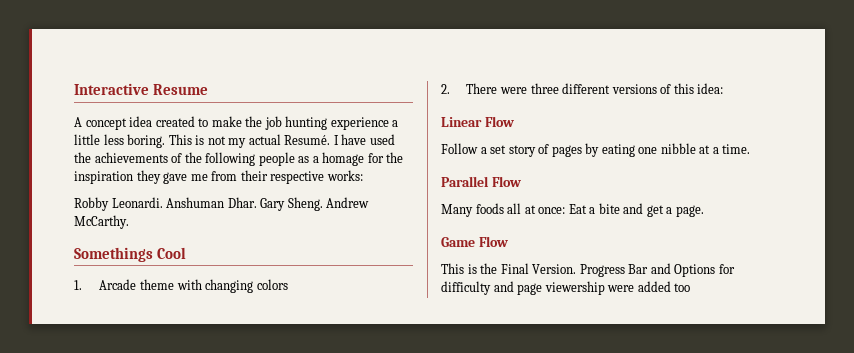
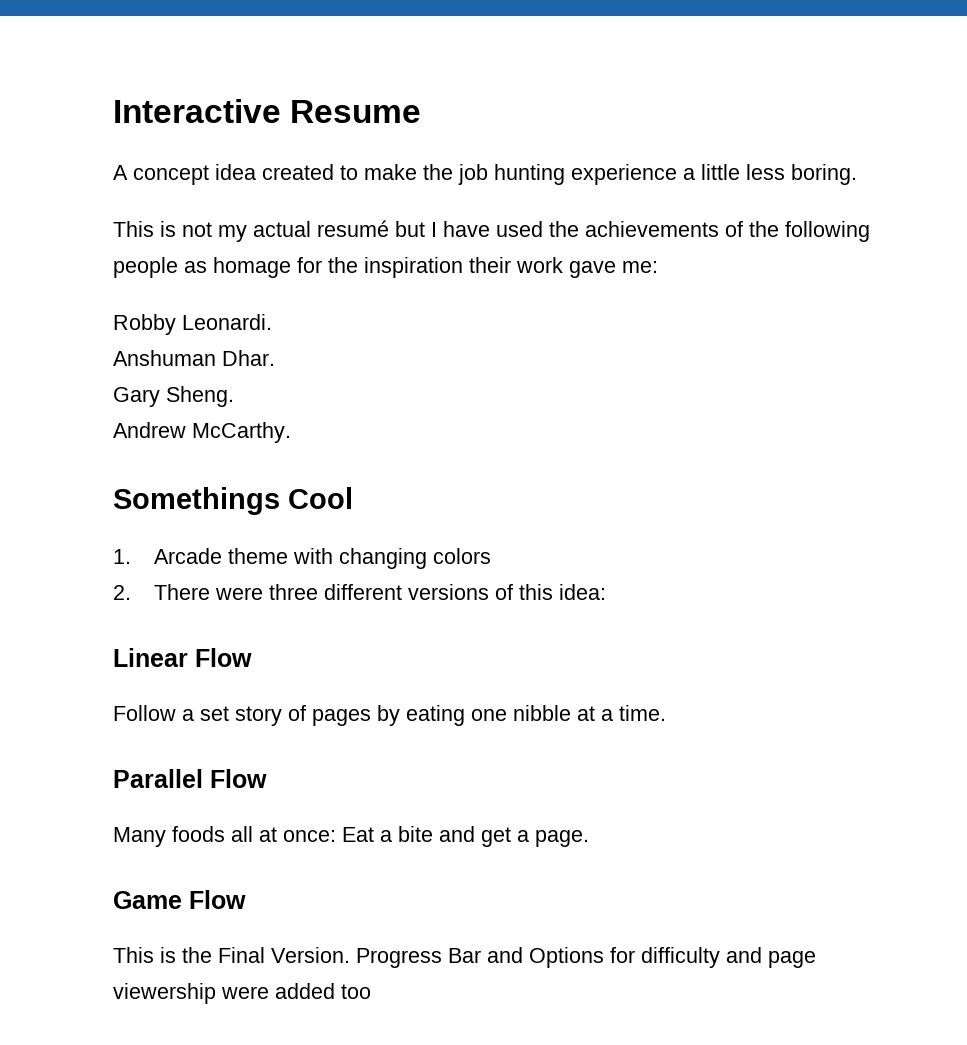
- A concept idea created to make the job hunting experience a little less boring. This is not my actual Resumé. I have used the achievements of the following people as a homage for the inspiration they gave me from their respective works:
+ A concept idea created to make the job hunting experience a little less boring.
+ This is not my actual resumé but I have used the achievements of the following people as homage for the inspiration their work gave me:
- Robby Leonardi. Anshuman Dhar. Gary Sheng. Andrew McCarthy.
+ Robby Leonardi.
+ Anshuman Dhar.
+ Gary Sheng.
+ Andrew McCarthy.

